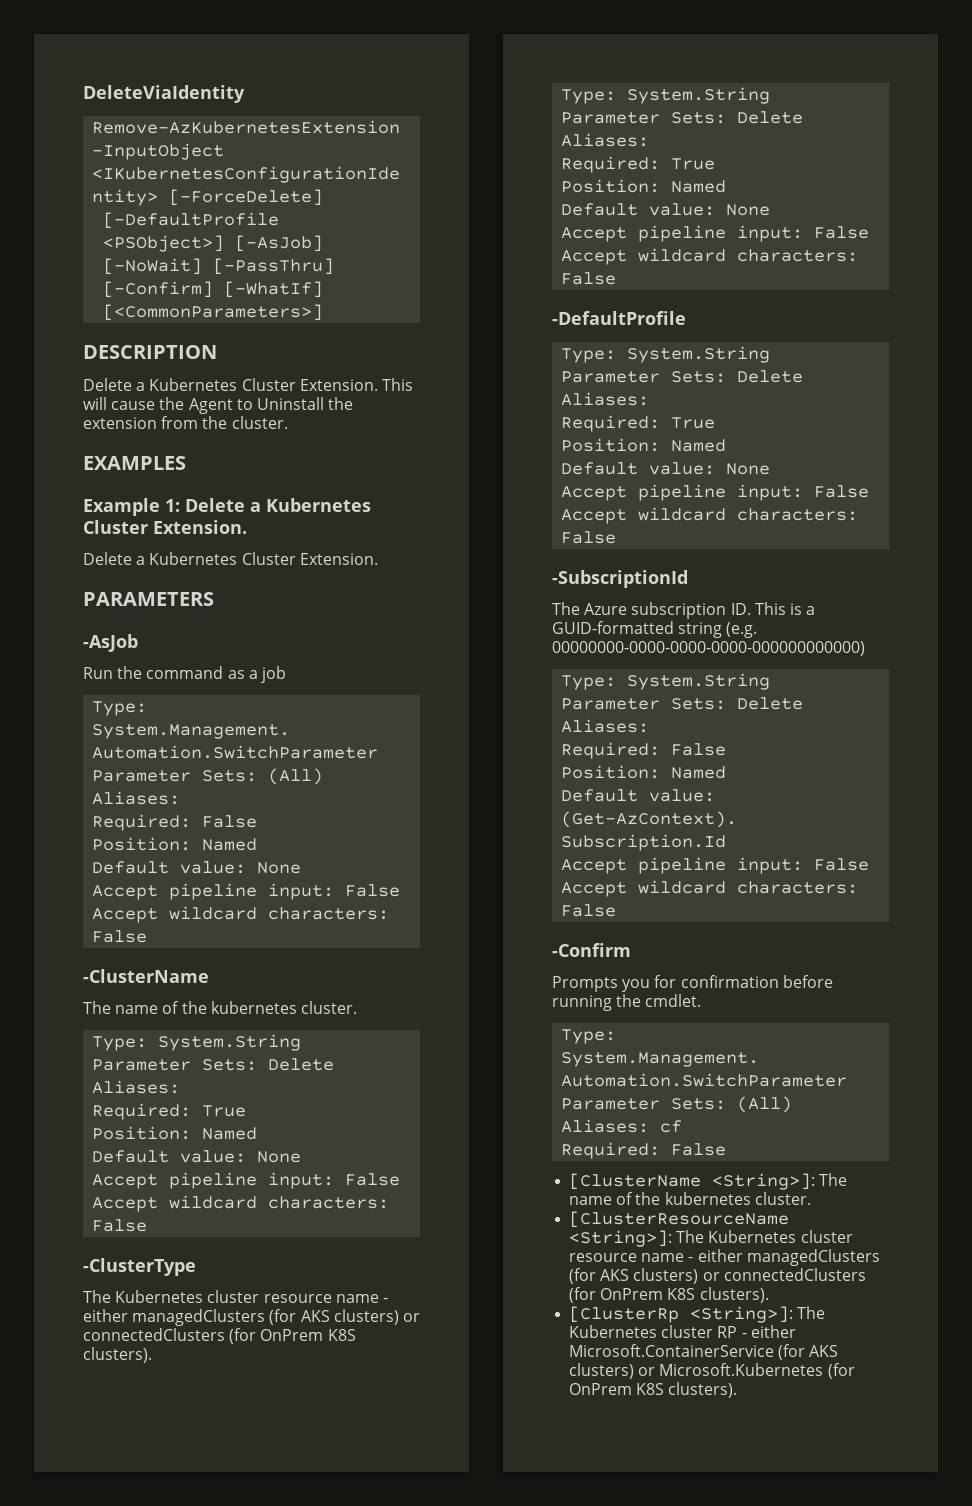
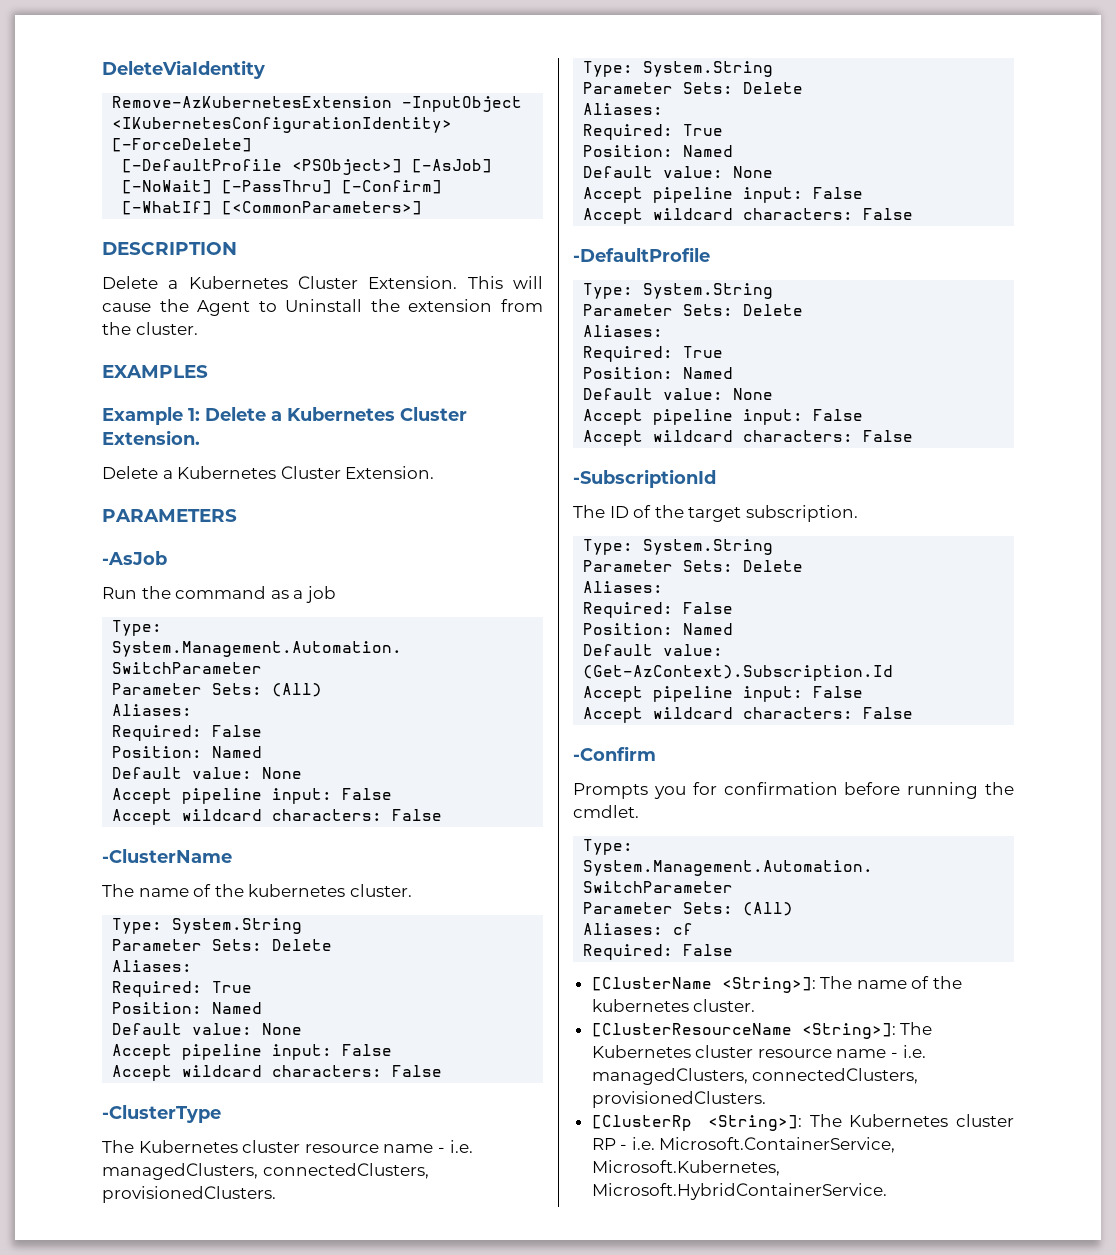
  -ClusterType
- The Kubernetes cluster resource name - either managedClusters (for AKS clusters) or connectedClusters (for OnPrem K8S clusters).
+ The Kubernetes cluster resource name - i.e. managedClusters, connectedClusters, provisionedClusters.
- The Azure subscription ID. This is a GUID-formatted string (e.g. 00000000-0000-0000-0000-000000000000)
+ The ID of the target subscription.
- [ClusterResourceName <String>]: The Kubernetes cluster resource name - either managedClusters (for AKS clusters) or connectedClusters (for OnPrem K8S clusters).
+ [ClusterResourceName <String>]: The Kubernetes cluster resource name - i.e. managedClusters, connectedClusters, provisionedClusters.
- [ClusterRp <String>]: The Kubernetes cluster RP - either Microsoft.ContainerService (for AKS clusters) or Microsoft.Kubernetes (for OnPrem K8S clusters).
+ [ClusterRp <String>]: The Kubernetes cluster RP - i.e. Microsoft.ContainerService, Microsoft.Kubernetes, Microsoft.HybridContainerService.

